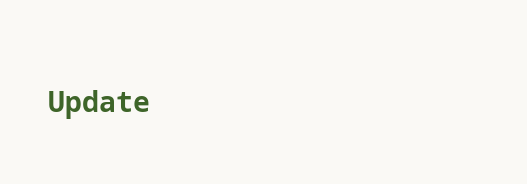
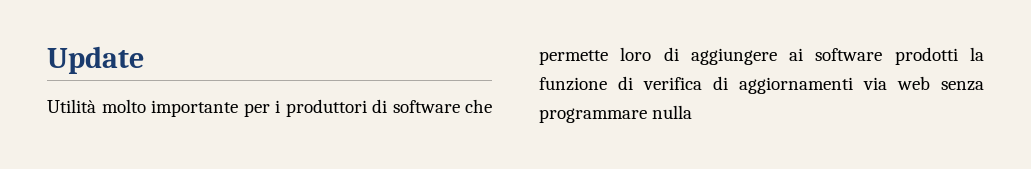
+ Utilità molto importante per i produttori di software che permette loro di aggiungere ai software prodotti la funzione di verifica di aggiornamenti via web senza programmare nulla

